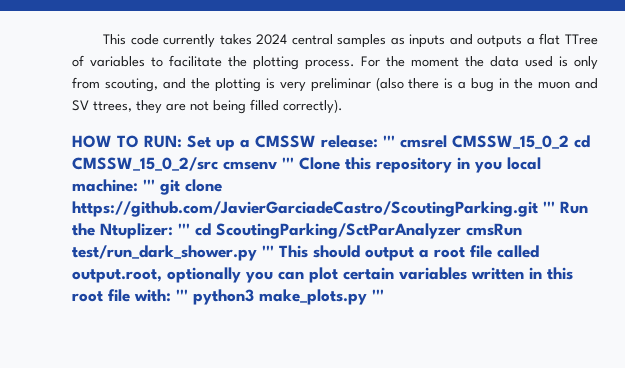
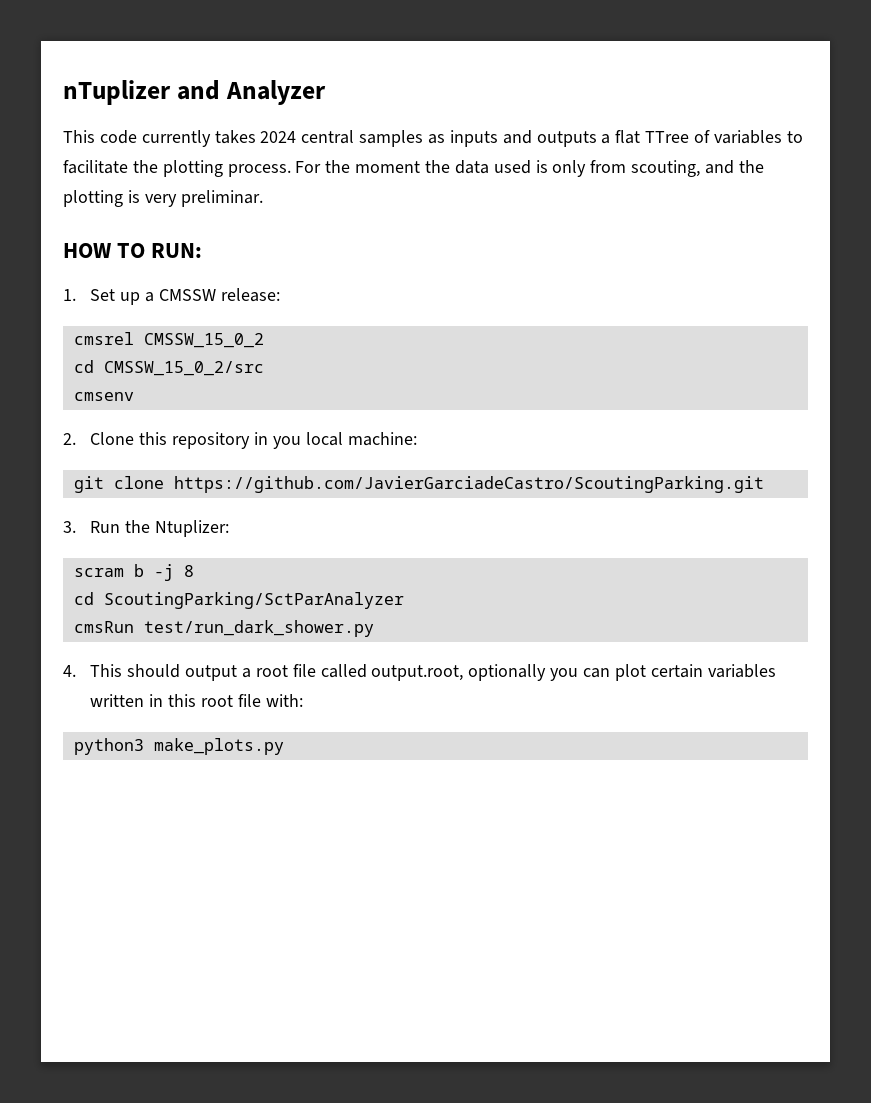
+ nTuplizer and Analyzer
- For the moment the data used is only from scouting, and the plotting is very preliminar (also there is a bug in the muon and SV ttrees, they are not being filled correctly).
+ For the moment the data used is only from scouting, and the plotting is very preliminar.
- HOW TO RUN: Set up a CMSSW release: ''' cmsrel CMSSW_15_0_2 cd CMSSW_15_0_2/src cmsenv ''' Clone this repository in you local machine: ''' git clone https://github.com/JavierGarciadeCastro/ScoutingParking.git ''' Run the Ntuplizer: ''' cd ScoutingParking/SctParAnalyzer cmsRun test/run_dark_shower.py ''' This should output a root file called output.root, optionally you can plot certain variables written in this root file with: ''' python3 make_plots.py '''
+ HOW TO RUN:
+ 1. Set up a CMSSW release:
+ cmsrel CMSSW_15_0_2
+ cd CMSSW_15_0_2/src
+ cmsenv
+ 2. Clone this repository in you local machine:
+ git clone https://github.com/JavierGarciadeCastro/ScoutingParking.git
+ 3. Run the Ntuplizer:
+ scram b -j 8
+ cd ScoutingParking/SctParAnalyzer
+ cmsRun test/run_dark_shower.py
+ 4. This should output a root file called output.root, optionally you can plot certain variables written in this root file with:
+ python3 make_plots.py

